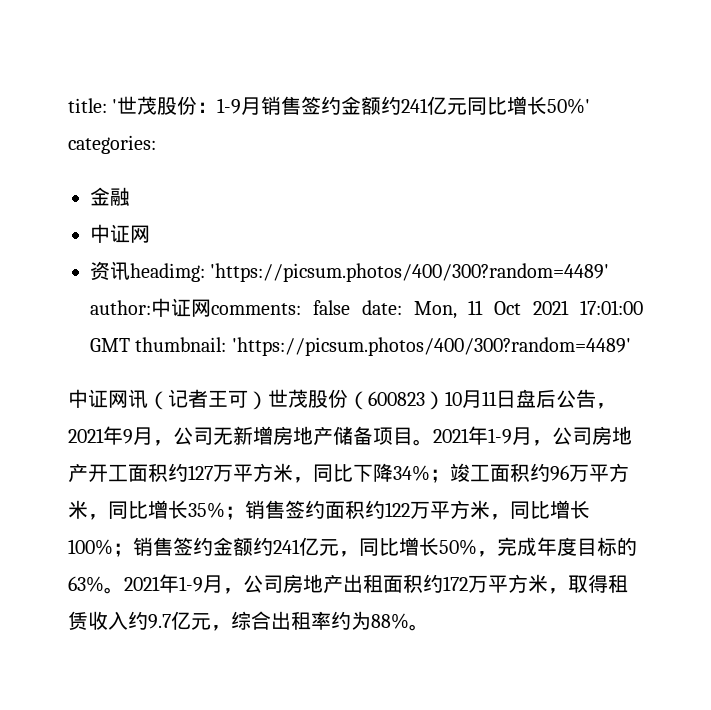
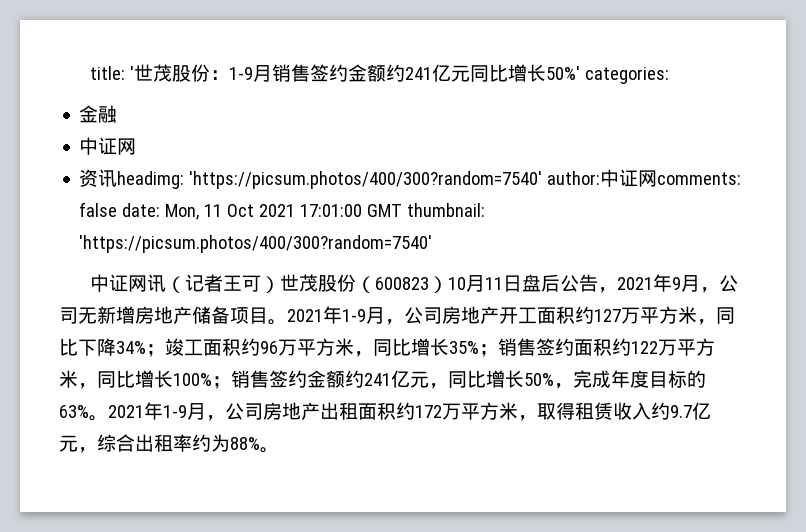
- 资讯headimg: 'https://picsum.photos/400/300?random=4489' author:中证网comments: false date: Mon, 11 Oct 2021 17:01:00 GMT thumbnail: 'https://picsum.photos/400/300?random=4489'
+ 资讯headimg: 'https://picsum.photos/400/300?random=7540' author:中证网comments: false date: Mon, 11 Oct 2021 17:01:00 GMT thumbnail: 'https://picsum.photos/400/300?random=7540'

